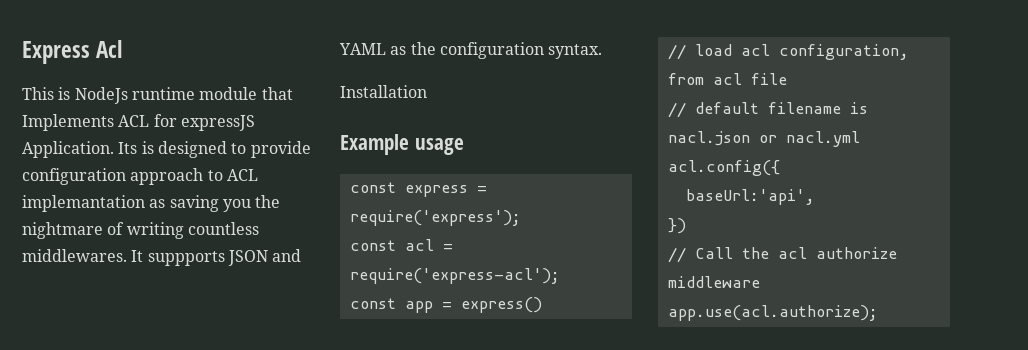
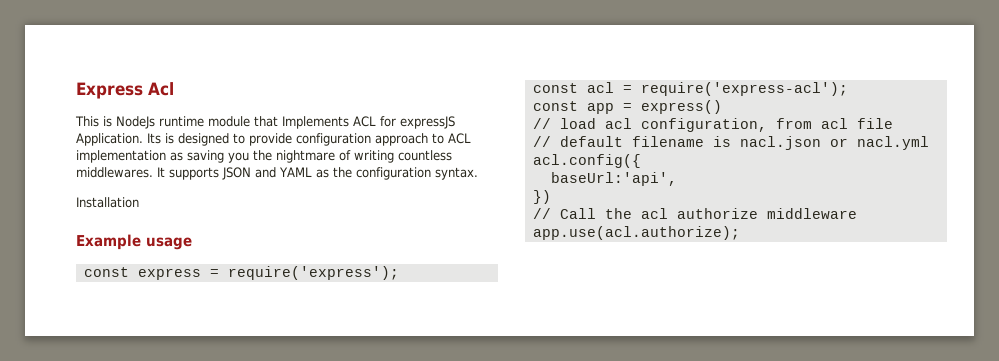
- Its is designed to provide configuration approach to ACL implemantation as saving you the nightmare of writing countless middlewares.
+ Its is designed to provide configuration approach to ACL implementation as saving you the nightmare of writing countless middlewares.
- It suppports JSON and YAML as the configuration syntax.
+ It supports JSON and YAML as the configuration syntax.

